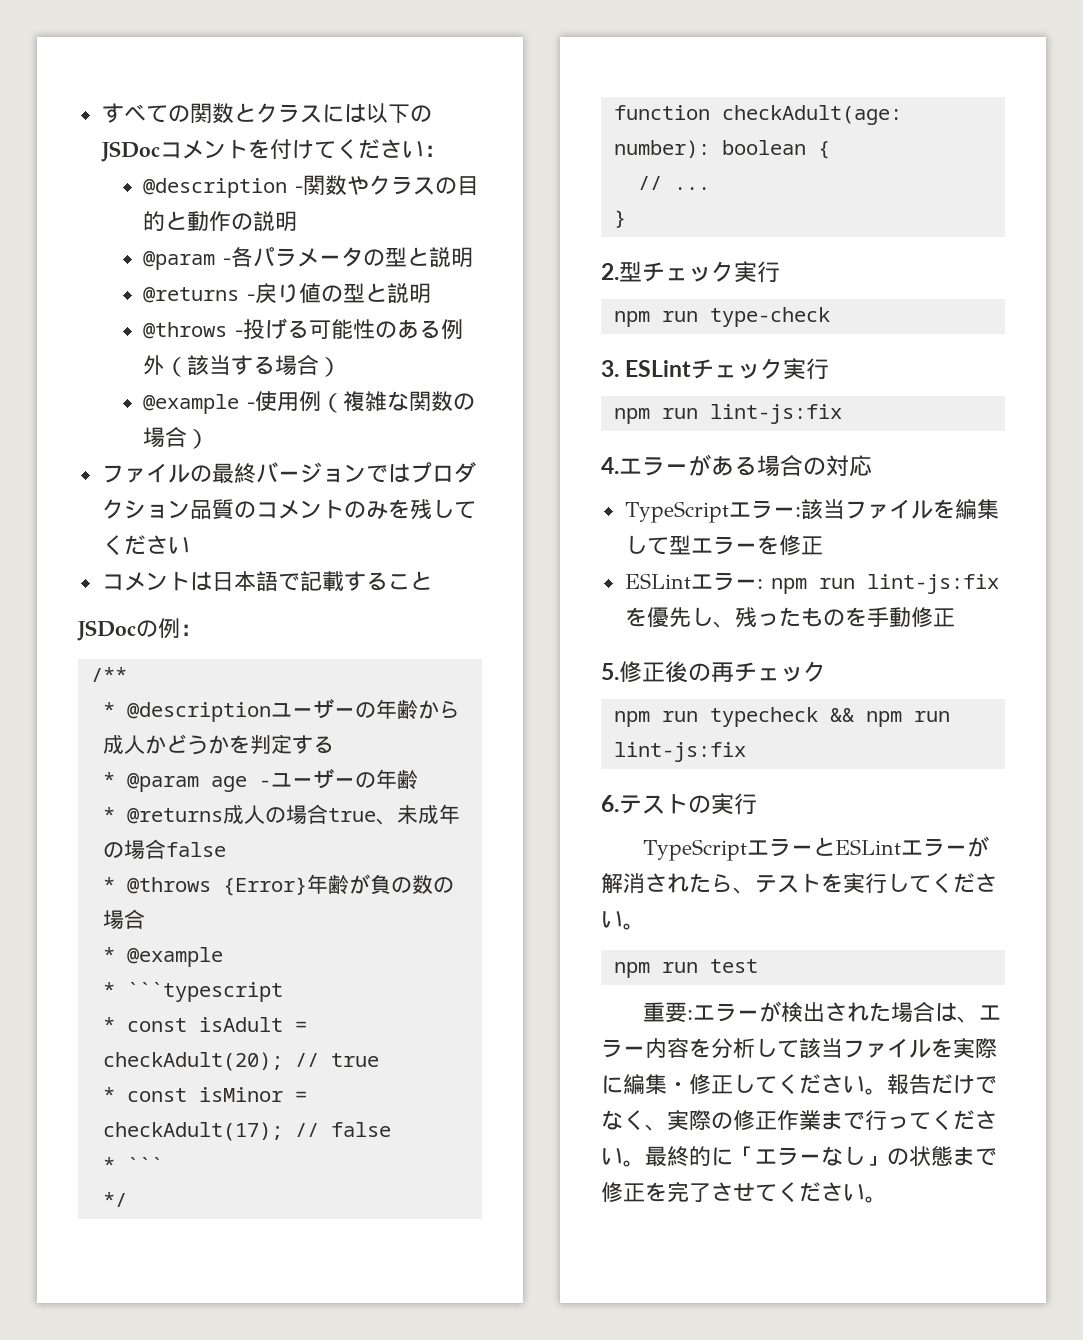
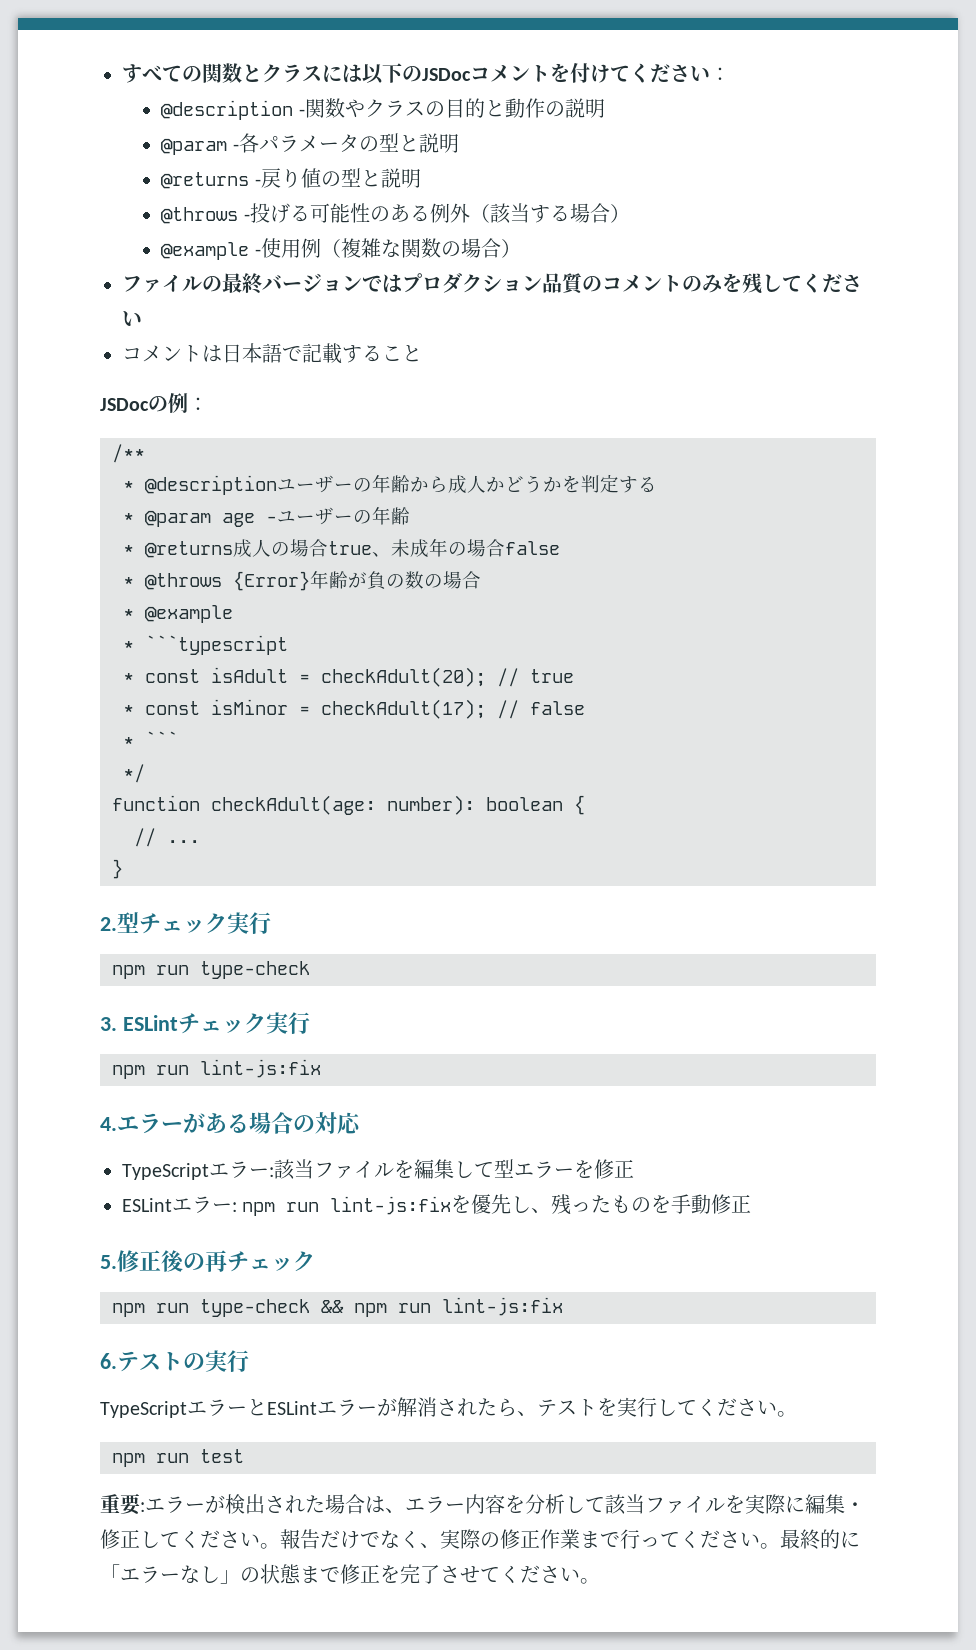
- npm run typecheck && npm run lint-js:fix
+ npm run type-check && npm run lint-js:fix

